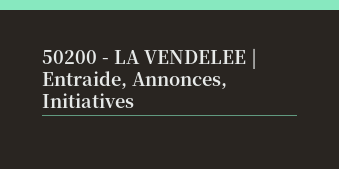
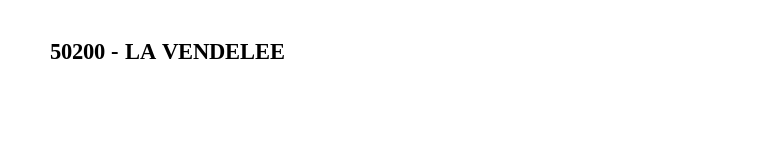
- 50200 - LA VENDELEE | Entraide, Annonces, Initiatives
+ 50200 - LA VENDELEE

